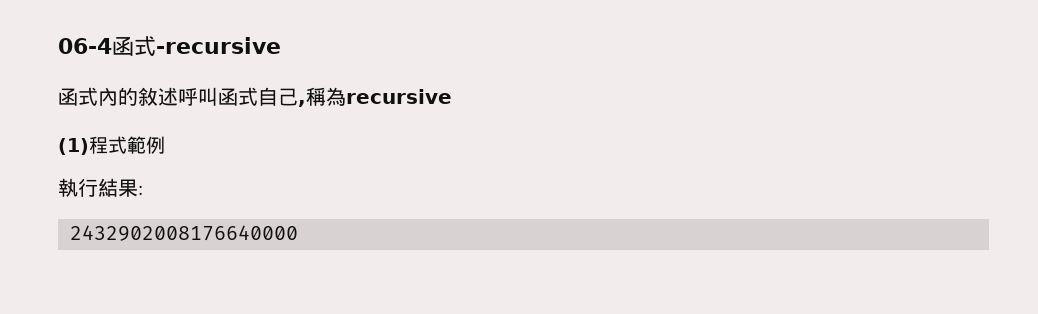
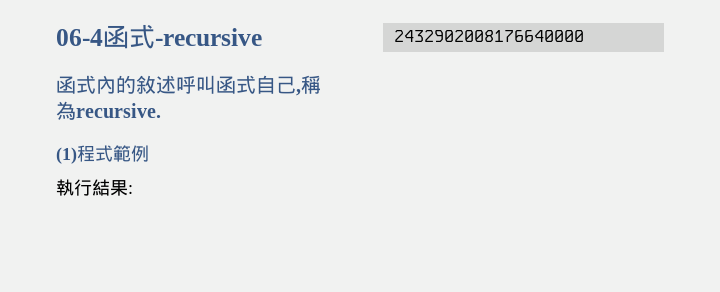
- 函式內的敘述呼叫函式自己,稱為recursive
+ 函式內的敘述呼叫函式自己,稱為recursive.

